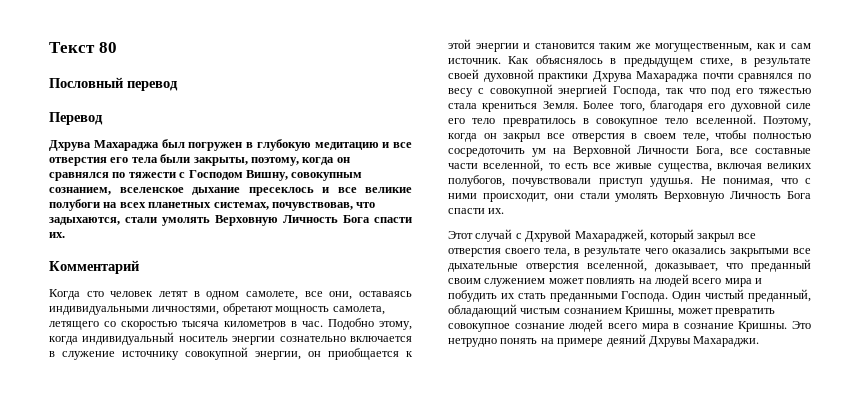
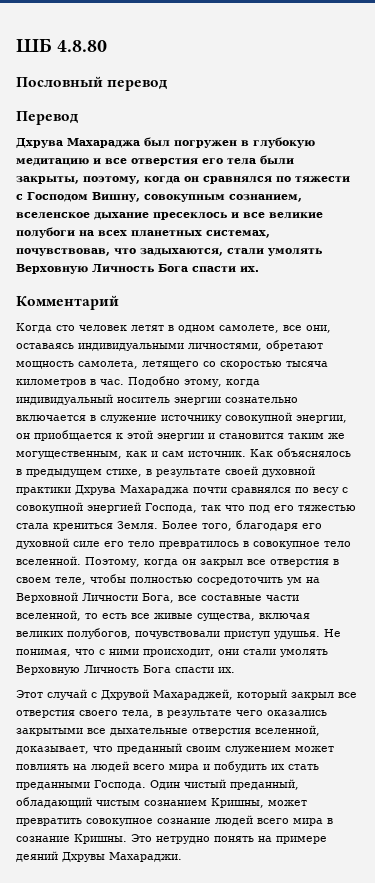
- Текст 80
+ ШБ 4.8.80

